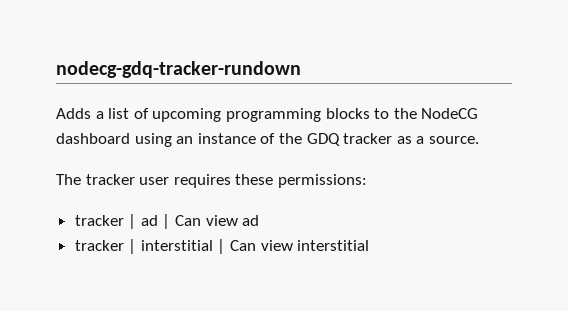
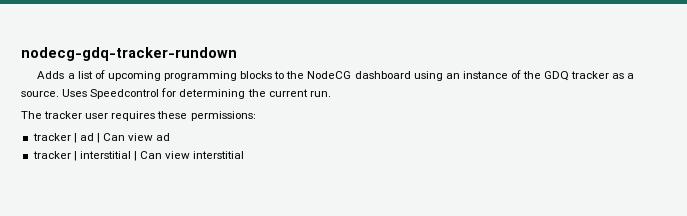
+ Uses Speedcontrol for determining the current run.

